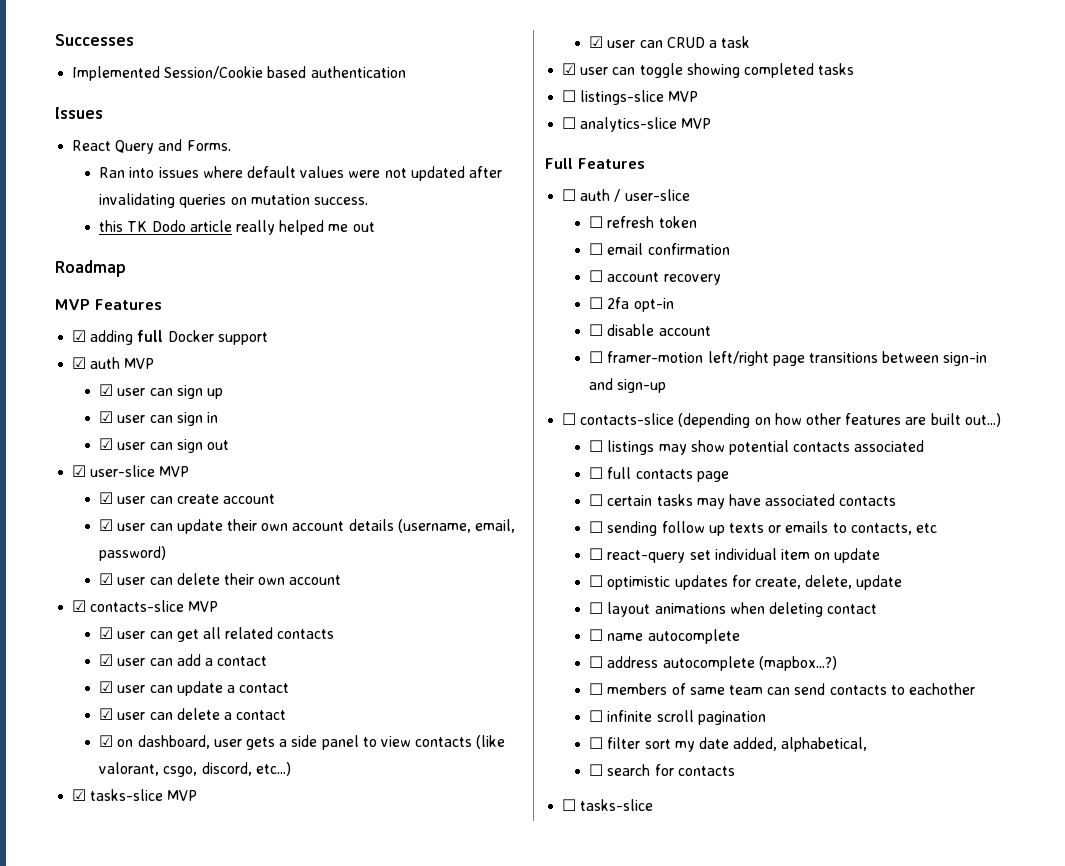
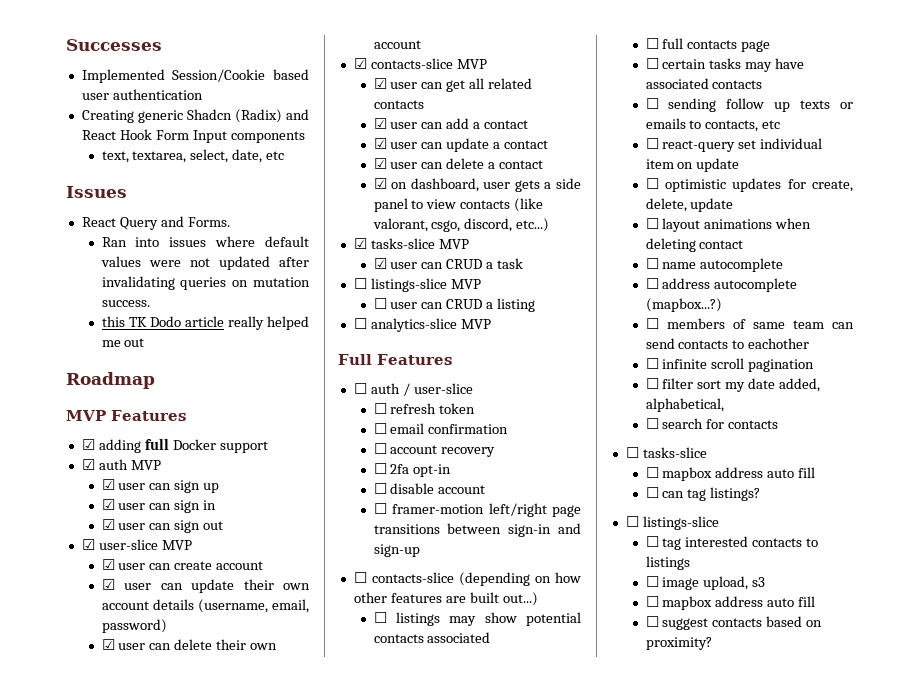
- Implemented Session/Cookie based authentication
+ Implemented Session/Cookie based user authentication
+ Creating generic Shadcn (Radix) and React Hook Form Input components
+ text, textarea, select, date, etc
- ☑ user can toggle showing completed tasks
  ☐ listings-slice MVP
+ ☐ user can CRUD a listing
  ☐ tasks-slice
+ ☐ mapbox address auto fill
+ ☐ can tag listings?
+ ☐ listings-slice
+ ☐ tag interested contacts to listings
+ ☐ image upload, s3
+ ☐ mapbox address auto fill
+ ☐ suggest contacts based on proximity?

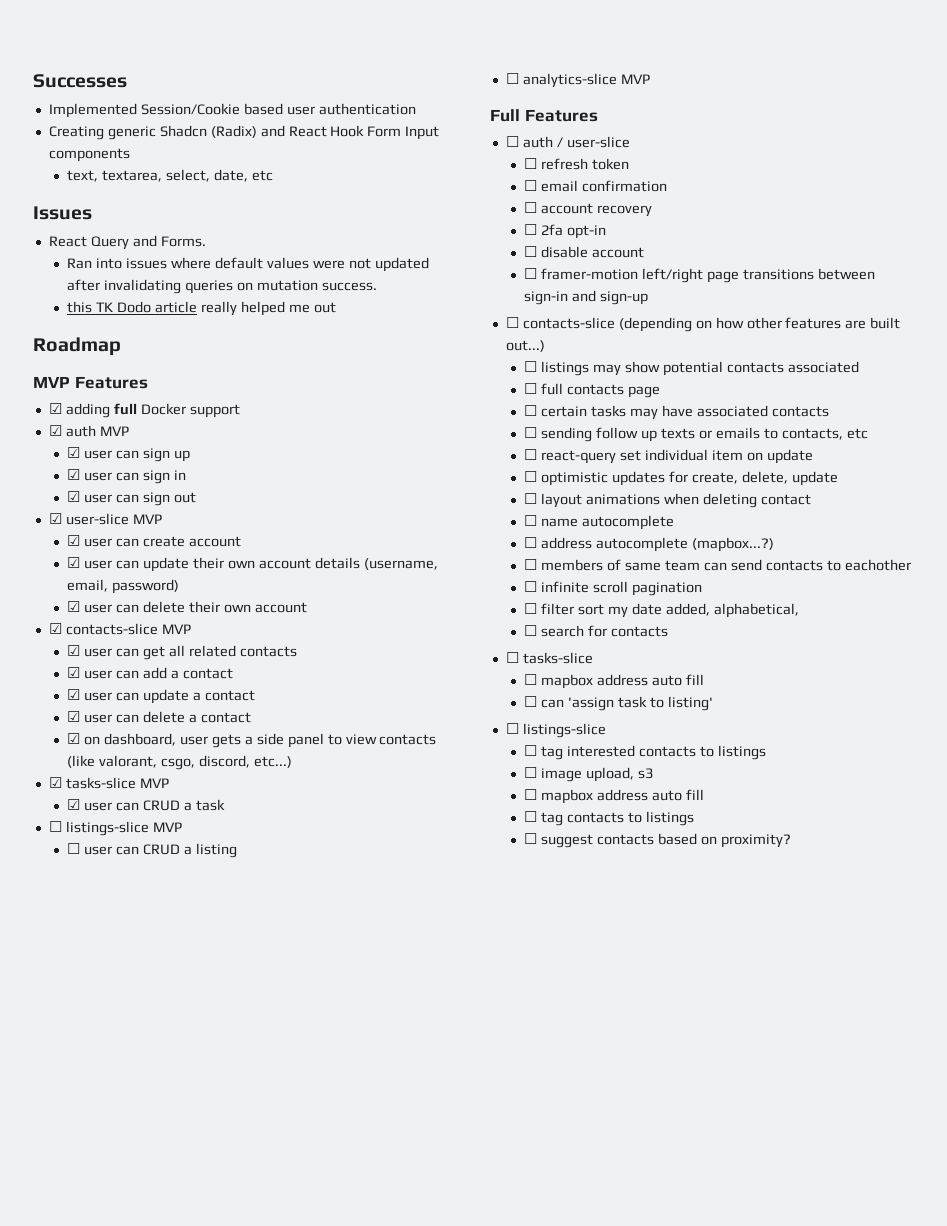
- ☐ can tag listings?
+ ☐ can 'assign task to listing'
+ ☐ tag contacts to listings

